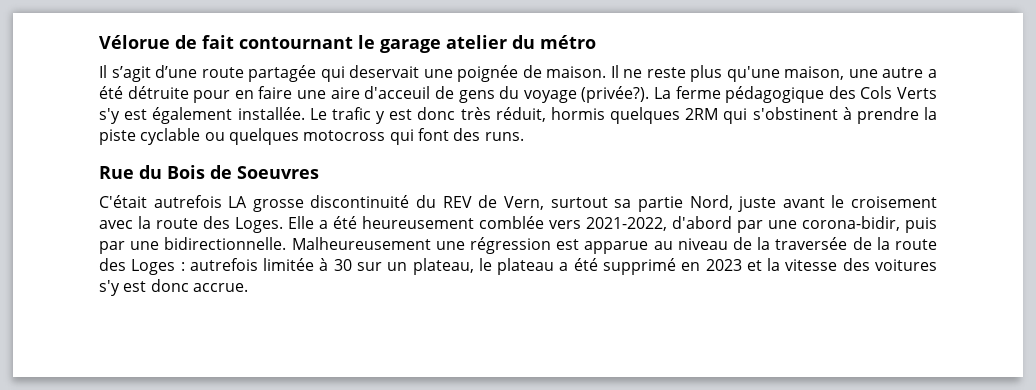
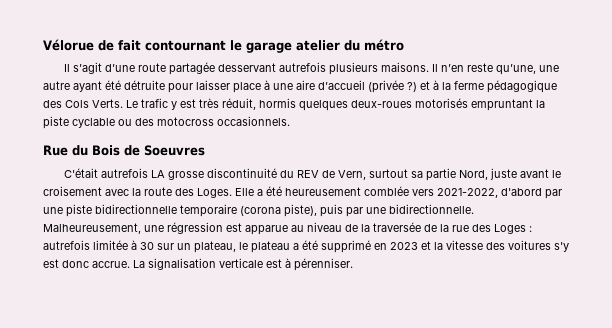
- Il s’agit d’une route partagée qui deservait une poignée de maison. Il ne reste plus qu'une maison, une autre a été détruite pour en faire une aire d'acceuil de gens du voyage (privée?). La ferme pédagogique des Cols Verts s'y est également installée.
+ Il s’agit d’une route partagée desservant autrefois plusieurs maisons. Il n’en reste qu’une, une autre ayant été détruite pour laisser place à une aire d’accueil (privée ?) et à la ferme pédagogique des Cols Verts.
- Le trafic y est donc très réduit, hormis quelques 2RM qui s'obstinent à prendre la piste cyclable ou quelques motocross qui font des runs.
+ Le trafic y est très réduit, hormis quelques deux-roues motorisés empruntant la piste cyclable ou des motocross occasionnels.
- Elle a été heureusement comblée vers 2021-2022, d'abord par une corona-bidir, puis par une bidirectionnelle.
+ Elle a été heureusement comblée vers 2021-2022, d'abord par une piste bidirectionnelle temporaire (corona piste), puis par une bidirectionnelle.
- Malheureusement une régression est apparue au niveau de la traversée de la route des Loges : autrefois limitée à 30 sur un plateau, le plateau a été supprimé en 2023 et la vitesse des voitures s'y est donc accrue.
+ Malheureusement, une régression est apparue au niveau de la traversée de la rue des Loges : autrefois limitée à 30 sur un plateau, le plateau a été supprimé en 2023 et la vitesse des voitures s'y est donc accrue.
+ La signalisation verticale est à pérenniser.

